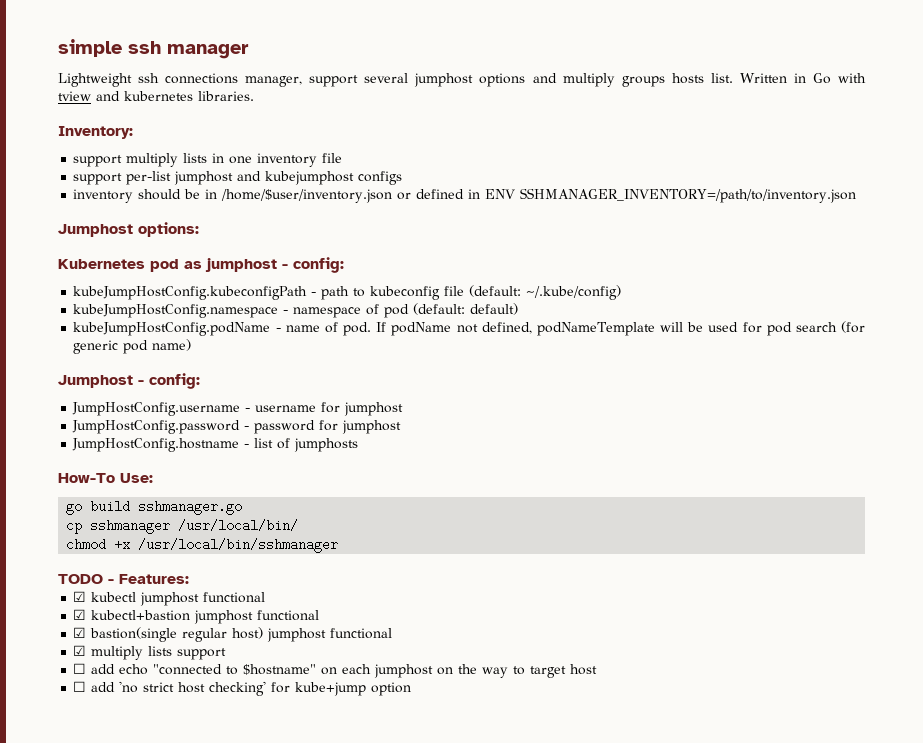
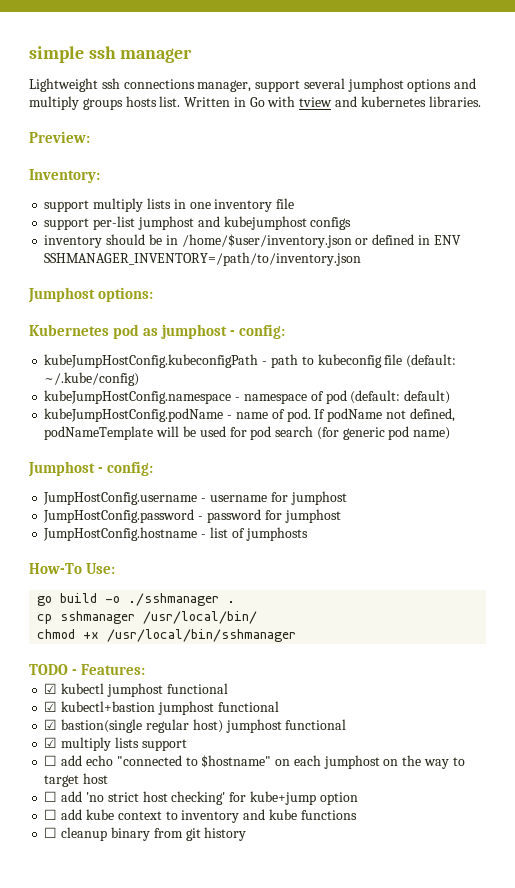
+ Preview:
- go build sshmanager.go
+ go build -o ./sshmanager .
+ ☐ add kube context to inventory and kube functions
+ ☐ cleanup binary from git history

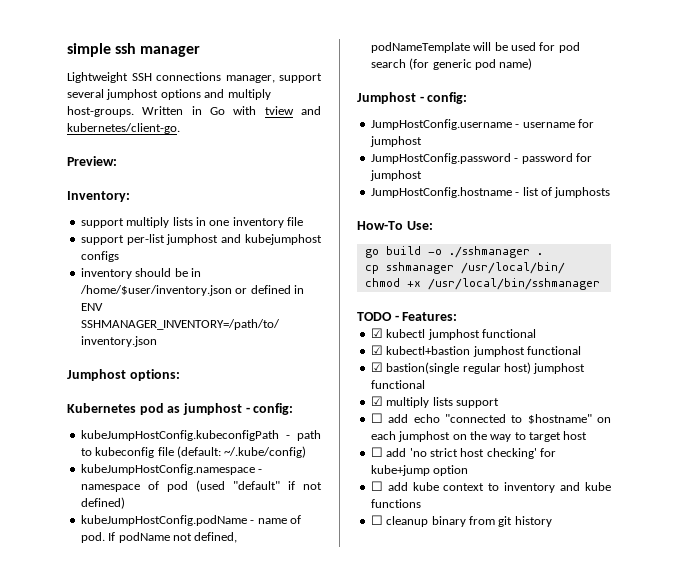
- Lightweight ssh connections manager, support several jumphost options and multiply groups hosts list.
+ Lightweight SSH connections manager, support several jumphost options and multiply host-groups.
- Written in Go with tview and kubernetes libraries.
+ Written in Go with tview and kubernetes/client-go.
- kubeJumpHostConfig.namespace - namespace of pod (default: default)
+ kubeJumpHostConfig.namespace - namespace of pod (used "default" if not defined)

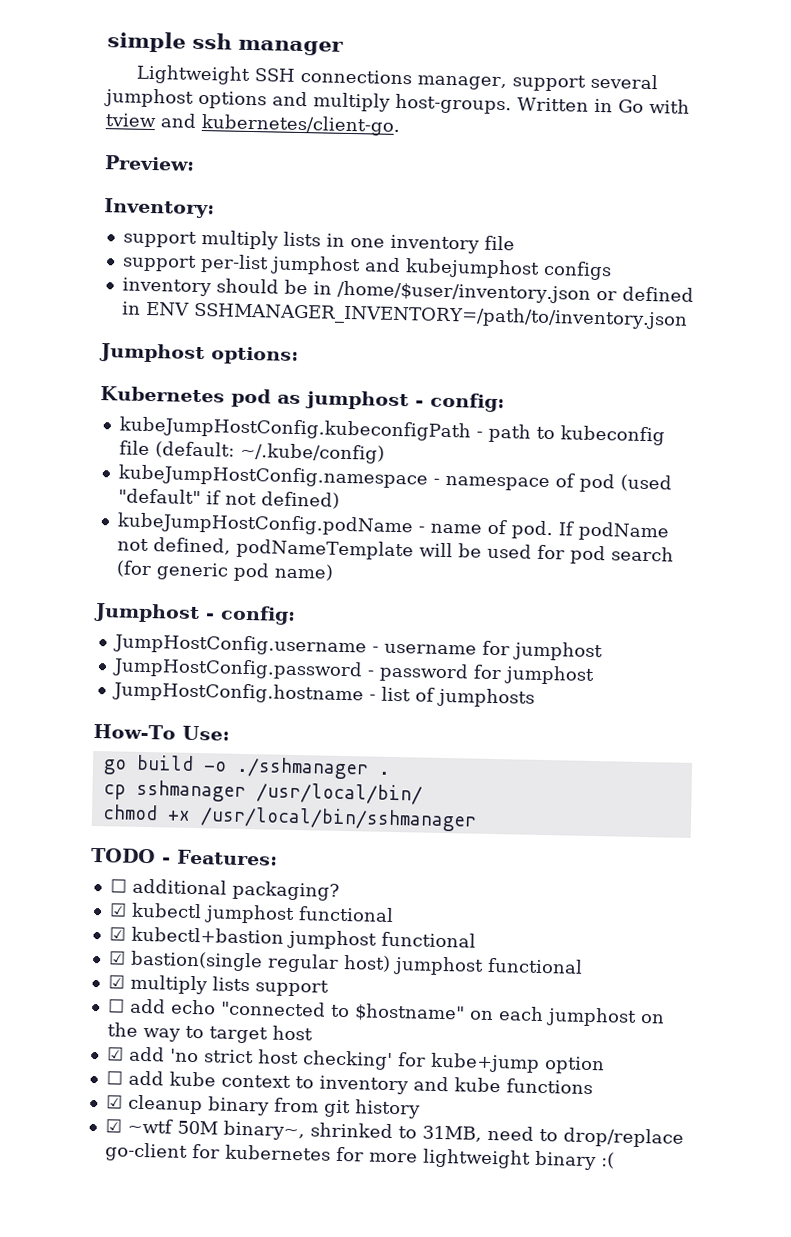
+ ☐ additional packaging?
- ☐ add 'no strict host checking' for kube+jump option
+ ☑ add 'no strict host checking' for kube+jump option
- ☐ cleanup binary from git history
+ ☑ cleanup binary from git history
+ ☑ ~wtf 50M binary~, shrinked to 31MB, need to drop/replace go-client for kubernetes for more lightweight binary :(

